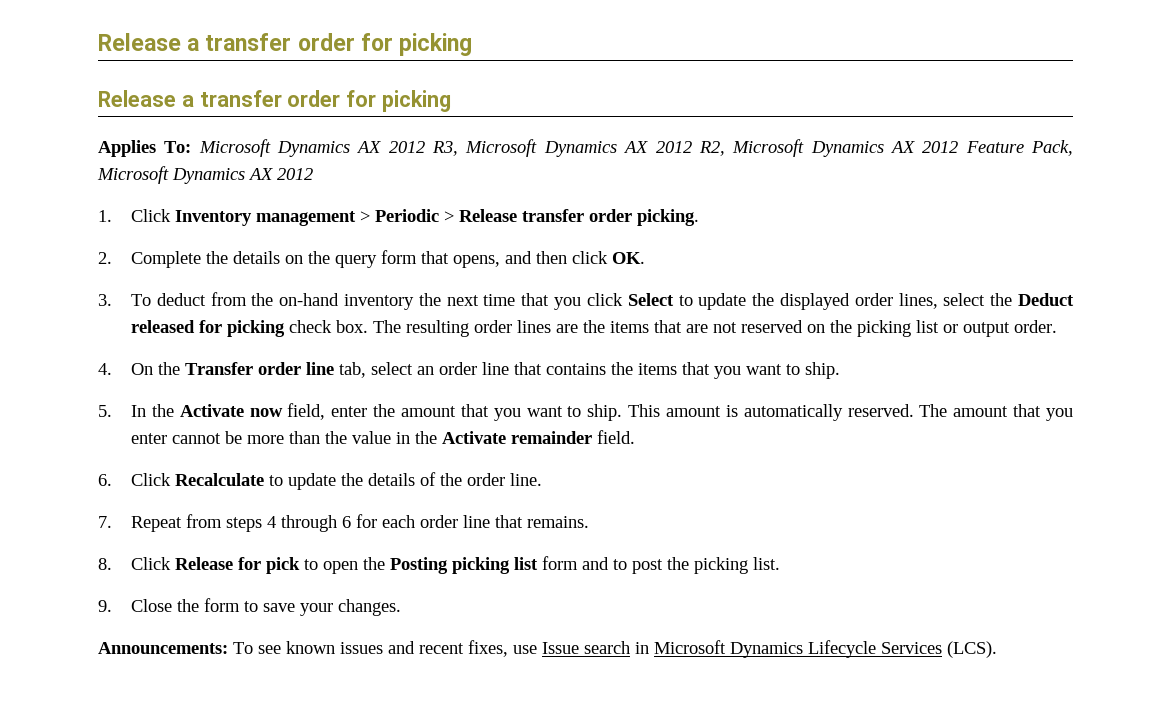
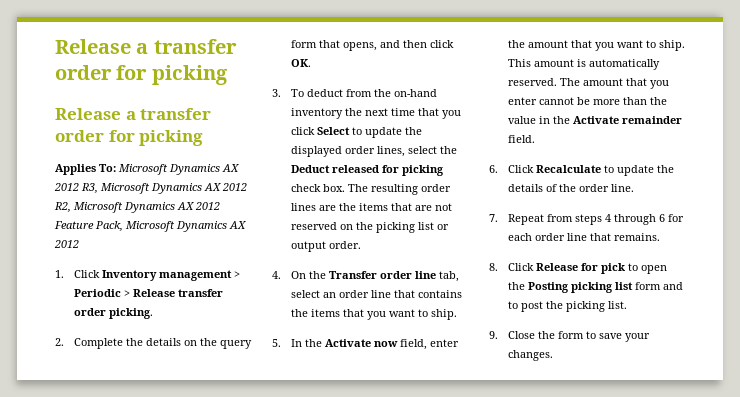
- Announcements: To see known issues and recent fixes, use Issue search in Microsoft Dynamics Lifecycle Services (LCS).

